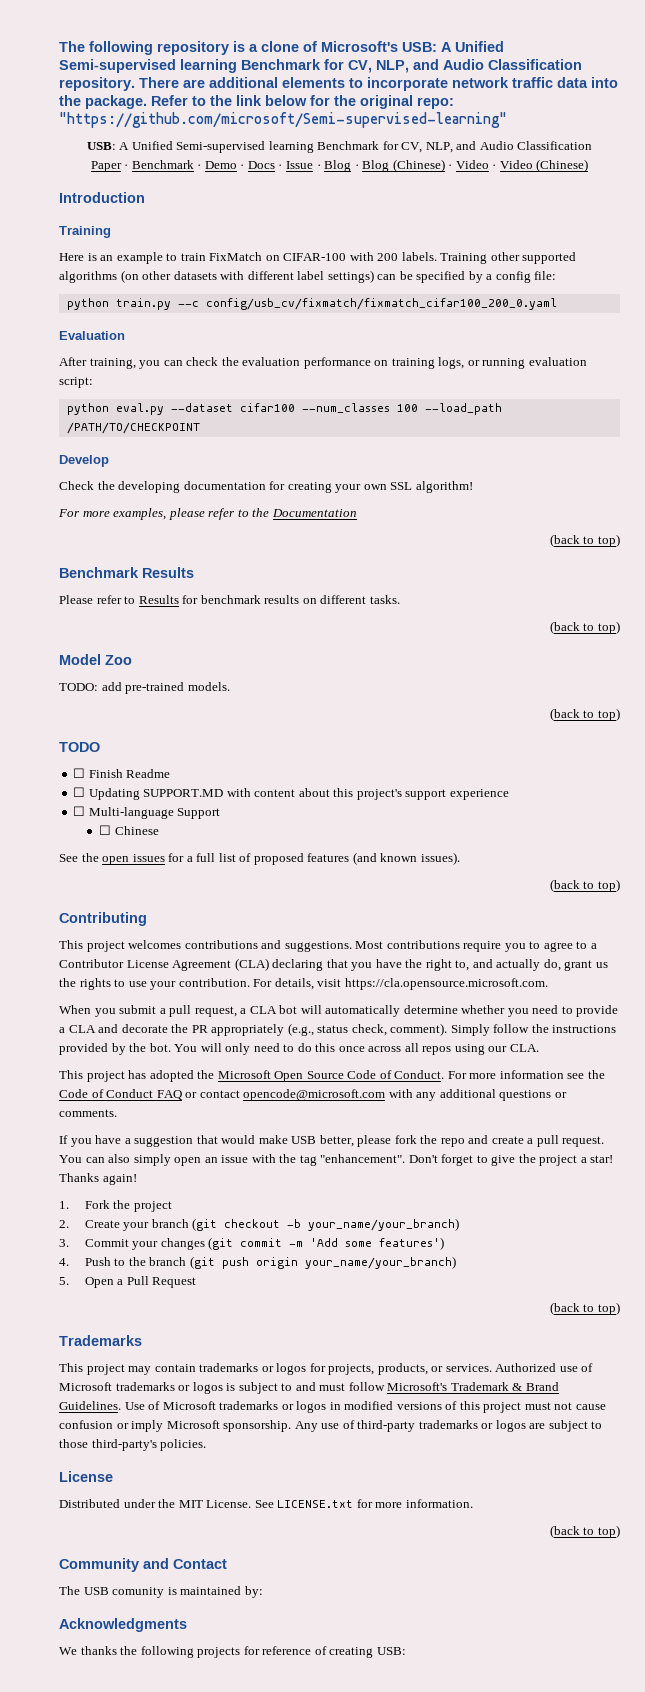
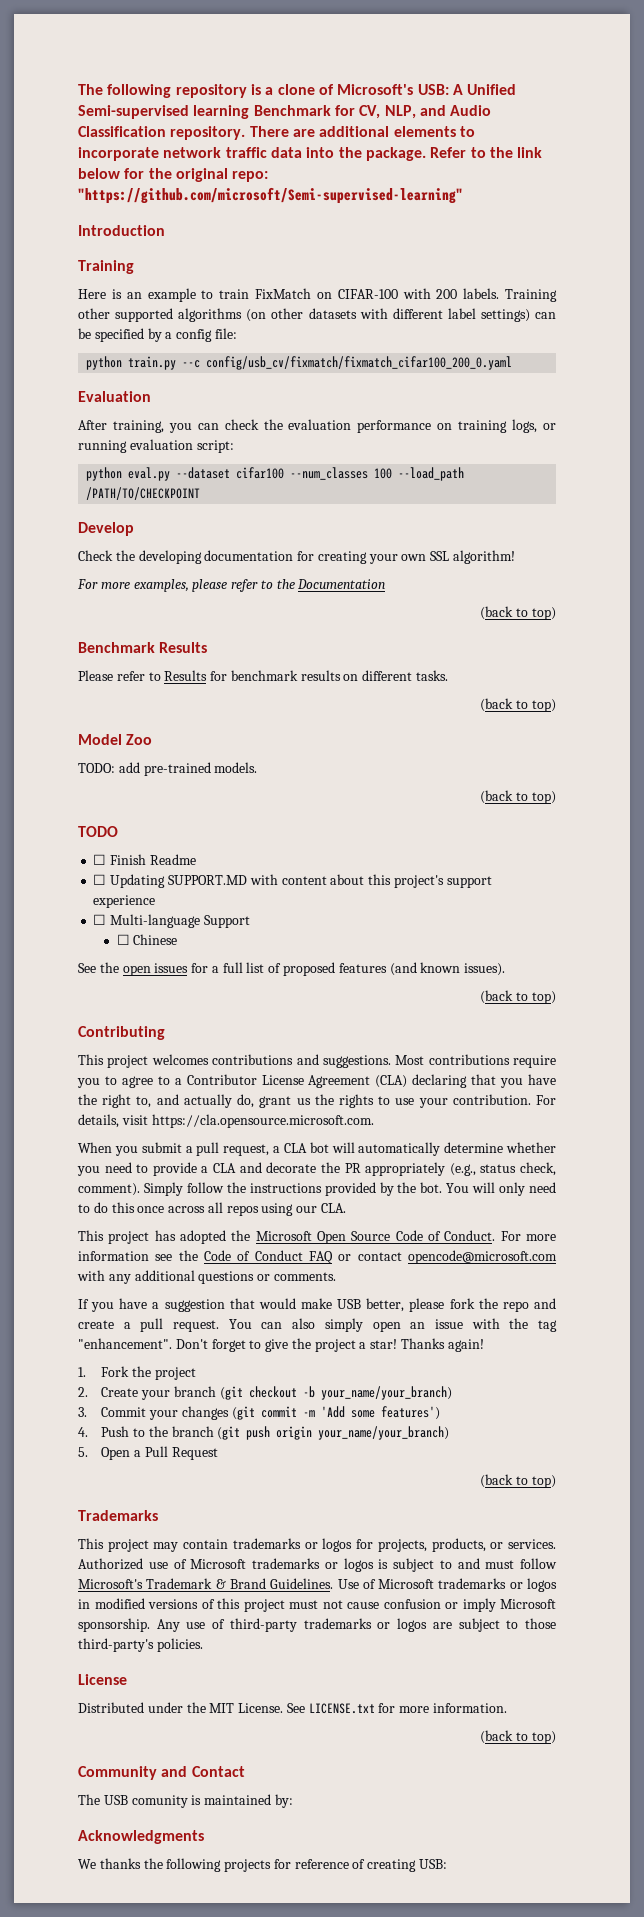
  Refer to the link below for the original repo: "https://github.com/microsoft/Semi-supervised-learning"
- USB: A Unified Semi-supervised learning Benchmark for CV, NLP, and Audio Classification
- Paper · Benchmark · Demo · Docs · Issue · Blog · Blog (Chinese) · Video · Video (Chinese)

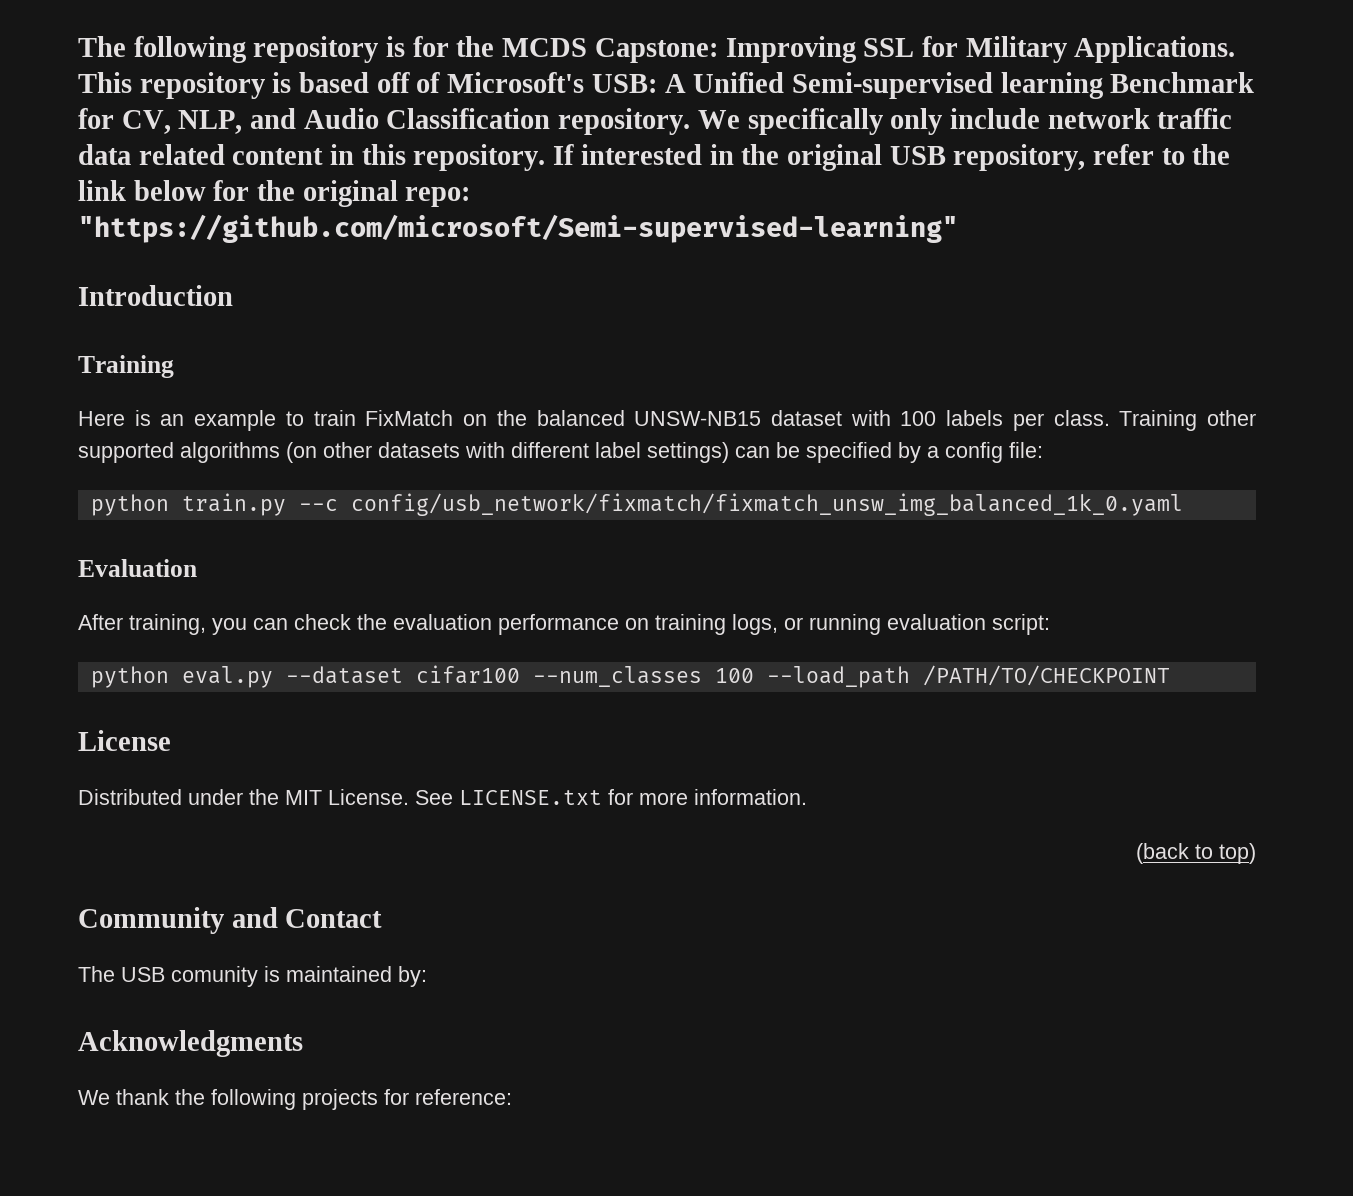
- The following repository is a clone of Microsoft's USB: A Unified Semi-supervised learning Benchmark for CV, NLP, and Audio Classification repository.
+ The following repository is for the MCDS Capstone: Improving SSL for Military Applications. This repository is based off of Microsoft's USB: A Unified Semi-supervised learning Benchmark for CV, NLP, and Audio Classification repository.
- There are additional elements to incorporate network traffic data into the package. Refer to the link below for the original repo: "https://github.com/microsoft/Semi-supervised-learning"
+ We specifically only include network traffic data related content in this repository. If interested in the original USB repository, refer to the link below for the original repo: "https://github.com/microsoft/Semi-supervised-learning"
- Here is an example to train FixMatch on CIFAR-100 with 200 labels.
+ Here is an example to train FixMatch on the balanced UNSW-NB15 dataset with 100 labels per class.
- python train.py --c config/usb_cv/fixmatch/fixmatch_cifar100_200_0.yaml
+ python train.py --c config/usb_network/fixmatch/fixmatch_unsw_img_balanced_1k_0.yaml
- Develop
- Check the developing documentation for creating your own SSL algorithm!
- For more examples, please refer to the Documentation
- (back to top)
- Benchmark Results
- Please refer to Results for benchmark results on different tasks.
- (back to top)
- Model Zoo
- TODO: add pre-trained models.
- (back to top)
- TODO
- ☐ Finish Readme
- ☐ Updating SUPPORT.MD with content about this project's support experience
- ☐ Multi-language Support
- ☐ Chinese
- See the open issues for a full list of proposed features (and known issues).
- (back to top)
- Contributing
- This project welcomes contributions and suggestions. Most contributions require you to agree to a Contributor License Agreement (CLA) declaring that you have the right to, and actually do, grant us the rights to use your contribution. For details, visit https://cla.opensource.microsoft.com.
- When you submit a pull request, a CLA bot will automatically determine whether you need to provide a CLA and decorate the PR appropriately (e.g., status check, comment). Simply follow the instructions provided by the bot. You will only need to do this once across all repos using our CLA.
- This project has adopted the Microsoft Open Source Code of Conduct. For more information see the Code of Conduct FAQ or contact opencode@microsoft.com with any additional questions or comments.
- If you have a suggestion that would make USB better, please fork the repo and create a pull request. You can also simply open an issue with the tag "enhancement". Don't forget to give the project a star! Thanks again!
- 1. Fork the project
- 2. Create your branch (git checkout -b your_name/your_branch)
- 3. Commit your changes (git commit -m 'Add some features')
- 4. Push to the branch (git push origin your_name/your_branch)
- 5. Open a Pull Request
- (back to top)
- Trademarks
- This project may contain trademarks or logos for projects, products, or services. Authorized use of Microsoft trademarks or logos is subject to and must follow Microsoft's Trademark & Brand Guidelines. Use of Microsoft trademarks or logos in modified versions of this project must not cause confusion or imply Microsoft sponsorship. Any use of third-party trademarks or logos are subject to those third-party's policies.
- We thanks the following projects for reference of creating USB:
+ We thank the following projects for reference:

